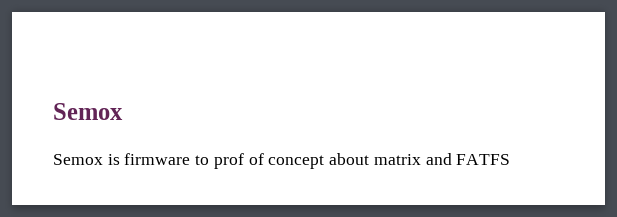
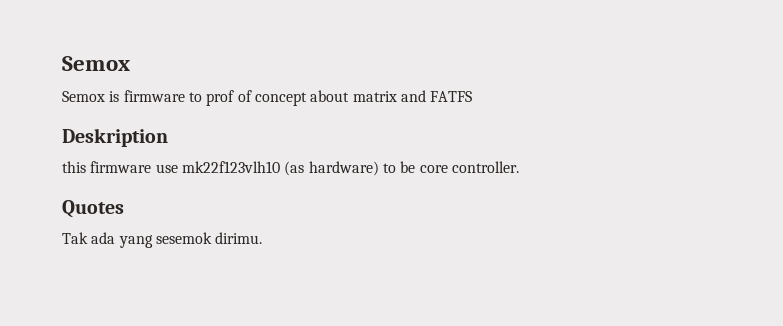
+ Deskription
+ this firmware use mk22f123vlh10 (as hardware) to be core controller.
+ Quotes
+ Tak ada yang sesemok dirimu.

